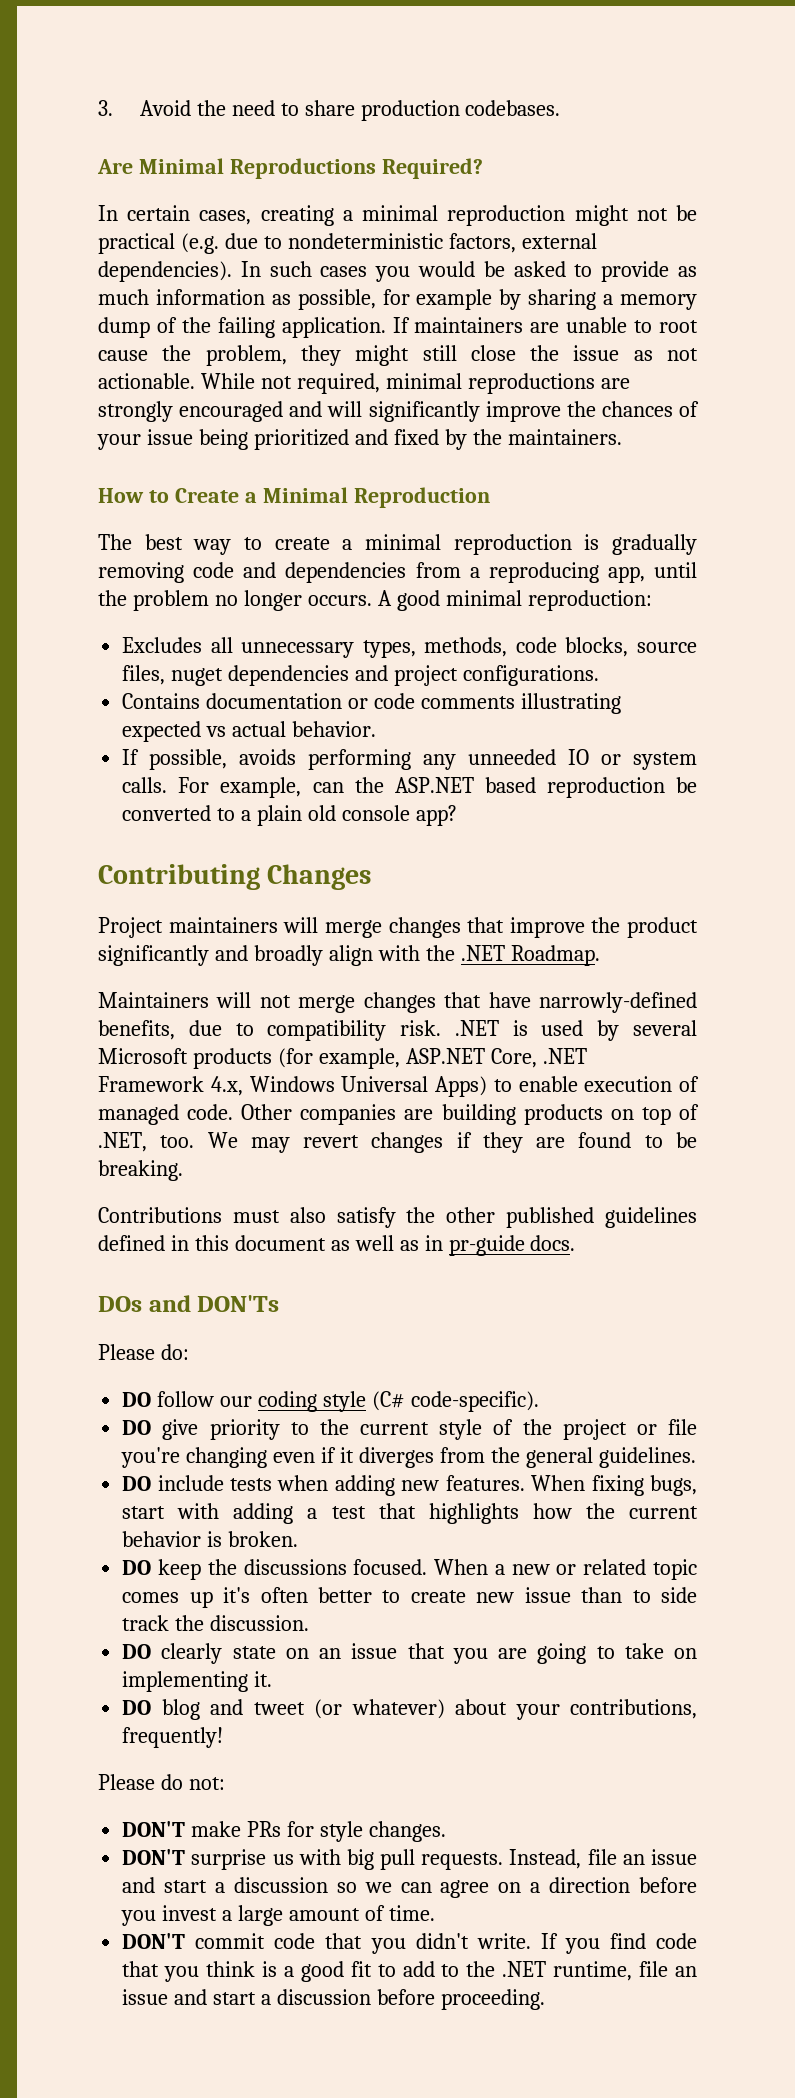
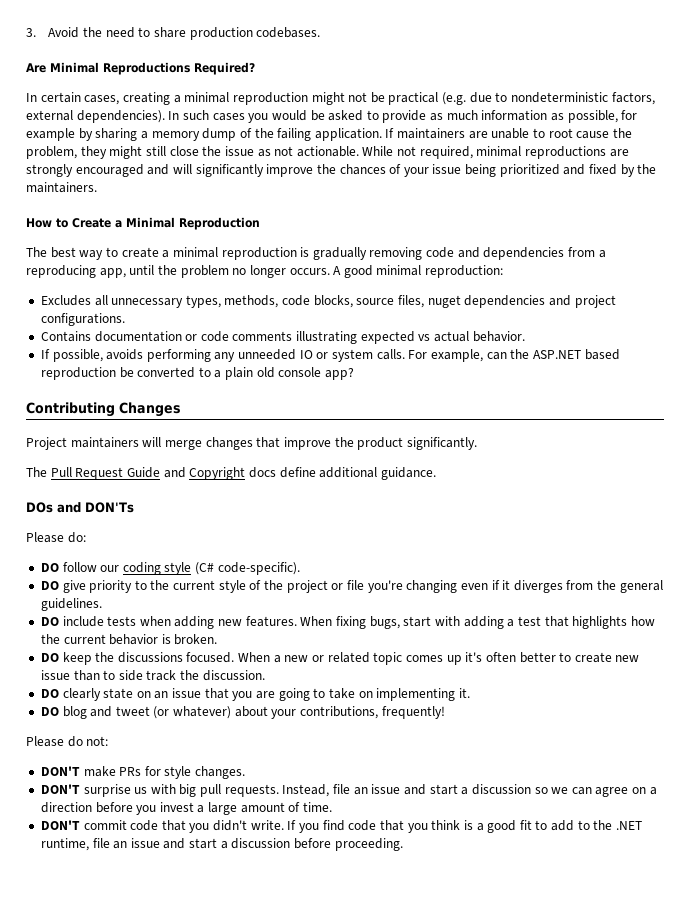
- Project maintainers will merge changes that improve the product significantly and broadly align with the .NET Roadmap.
- Maintainers will not merge changes that have narrowly-defined benefits, due to compatibility risk. .NET is used by several Microsoft products (for example, ASP.NET Core, .NET Framework 4.x, Windows Universal Apps) to enable execution of managed code. Other companies are building products on top of .NET, too. We may revert changes if they are found to be breaking.
- Contributions must also satisfy the other published guidelines defined in this document as well as in pr-guide docs.
+ Project maintainers will merge changes that improve the product significantly.
+ The Pull Request Guide and Copyright docs define additional guidance.

